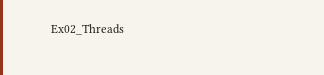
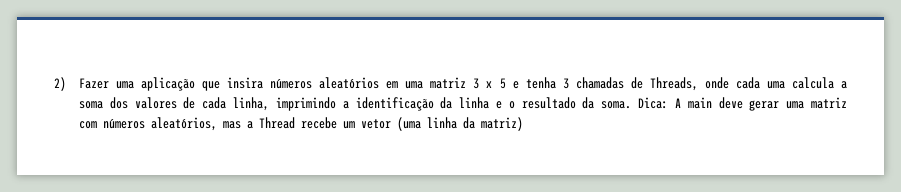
- Ex02_Threads
+ 2) Fazer uma aplicação que insira números aleatórios em uma matriz 3 x 5 e tenha 3 chamadas de Threads, onde cada uma calcula a soma dos valores de cada linha, imprimindo a identificação da linha e o resultado da soma. Dica: A main deve gerar uma matriz com números aleatórios, mas a Thread recebe um vetor (uma linha da matriz)

